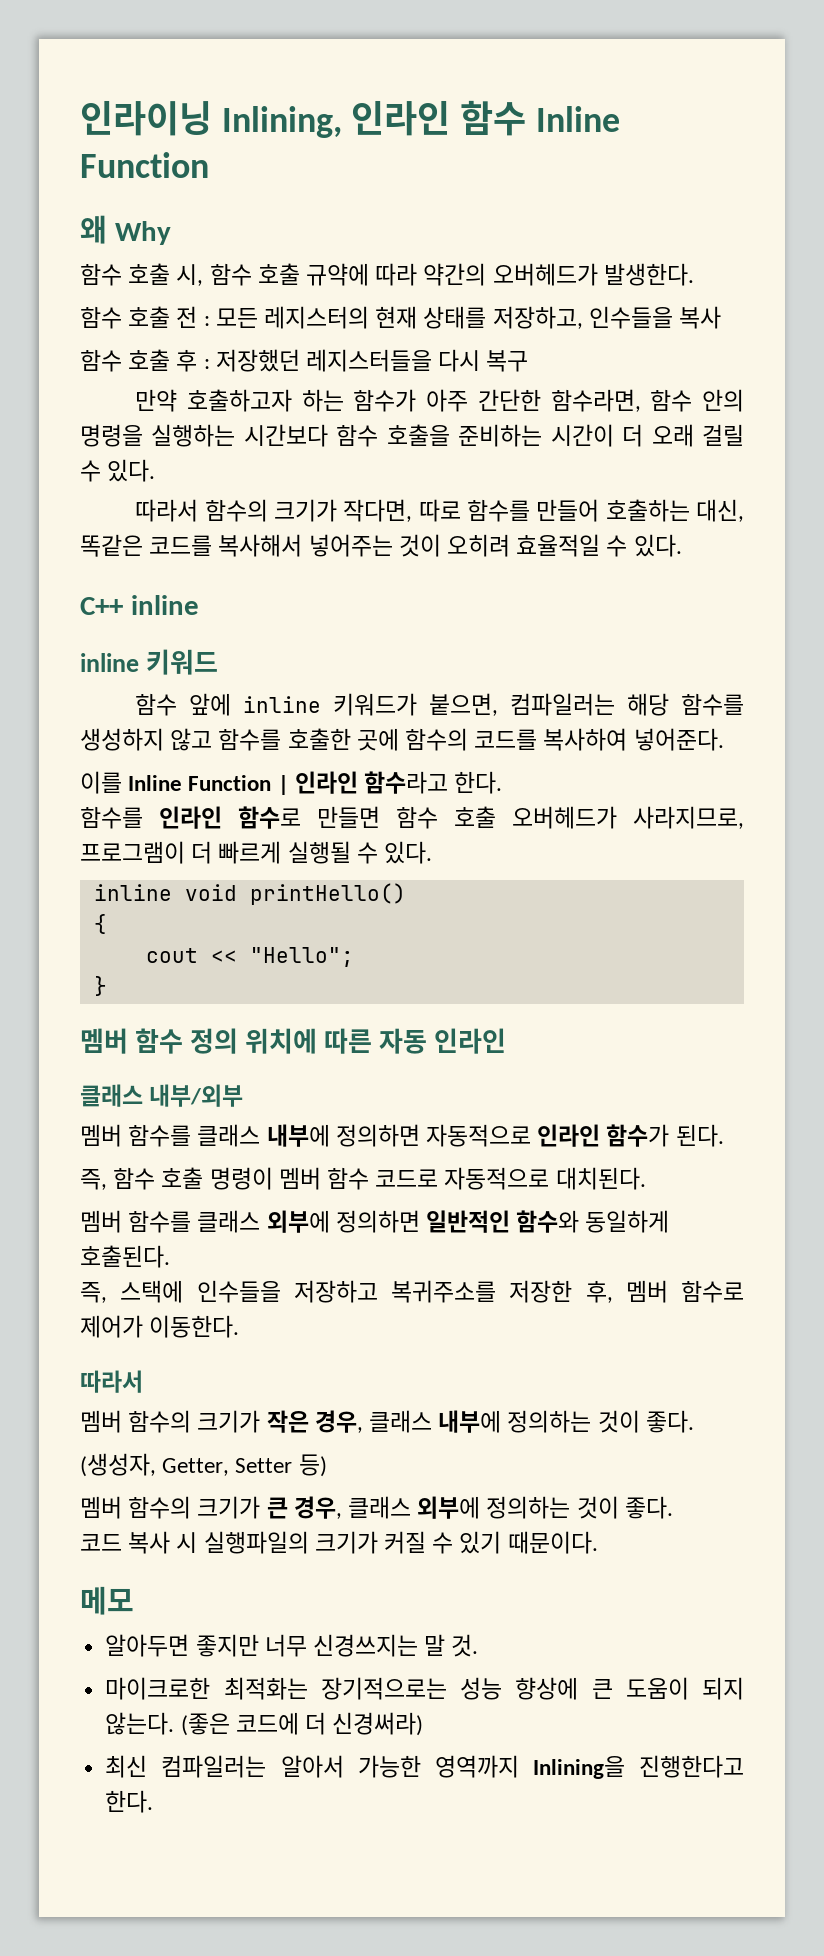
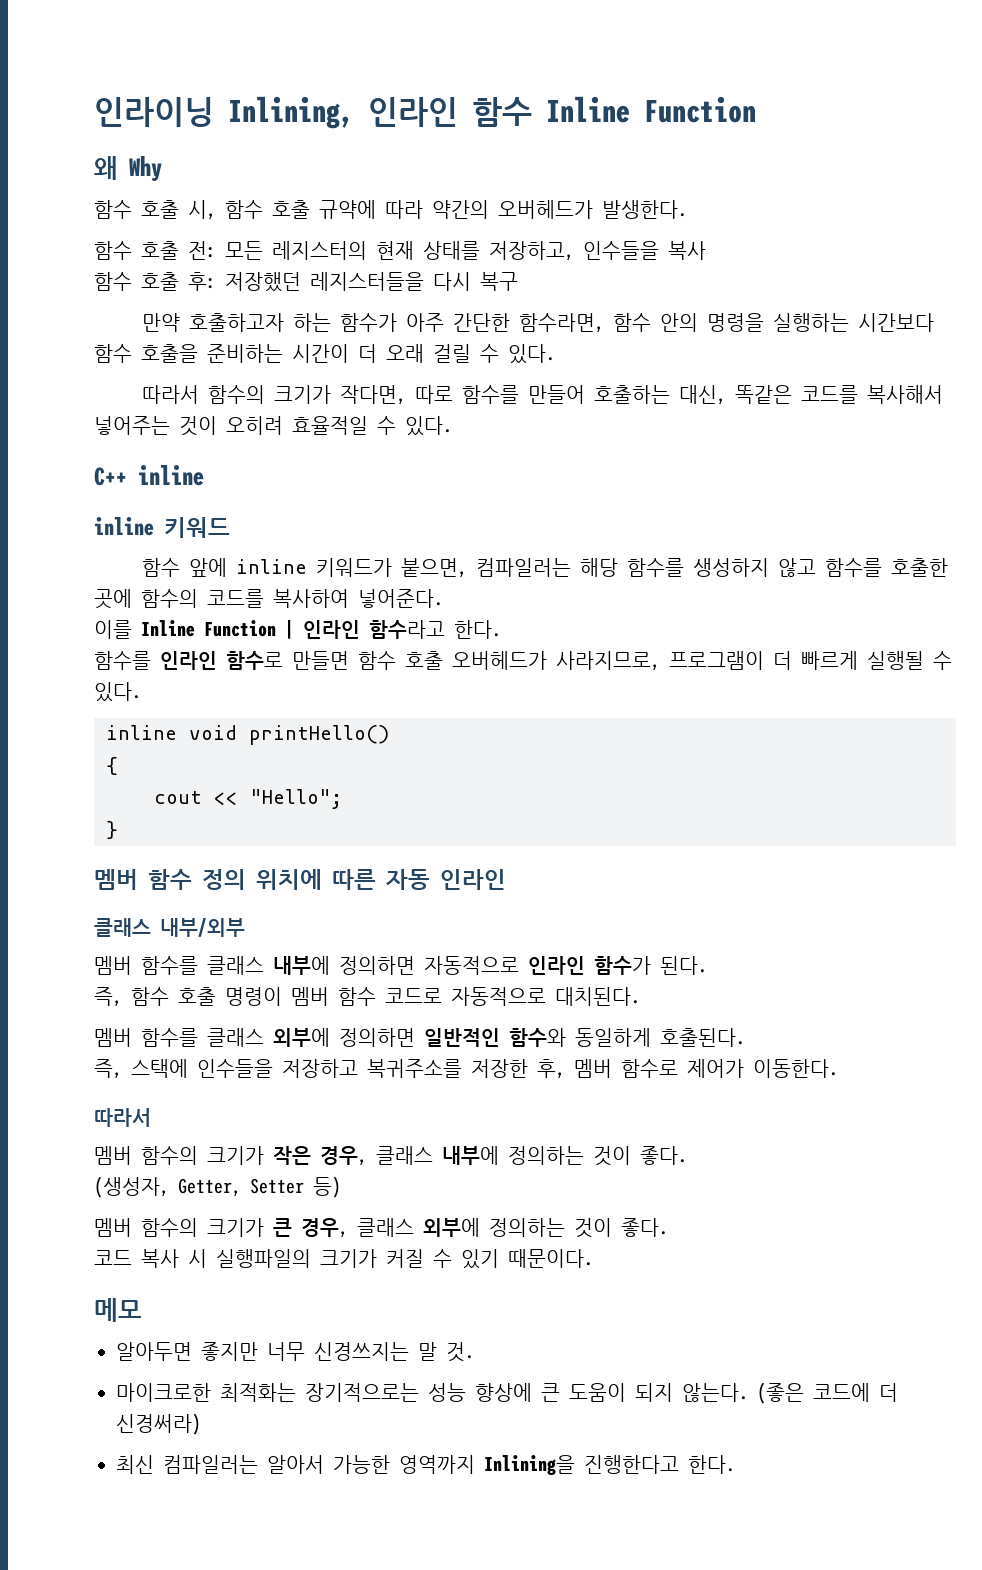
- 함수 호출 전 : 모든 레지스터의 현재 상태를 저장하고, 인수들을 복사
+ 함수 호출 전: 모든 레지스터의 현재 상태를 저장하고, 인수들을 복사
- 함수 호출 후 : 저장했던 레지스터들을 다시 복구
+ 함수 호출 후: 저장했던 레지스터들을 다시 복구

